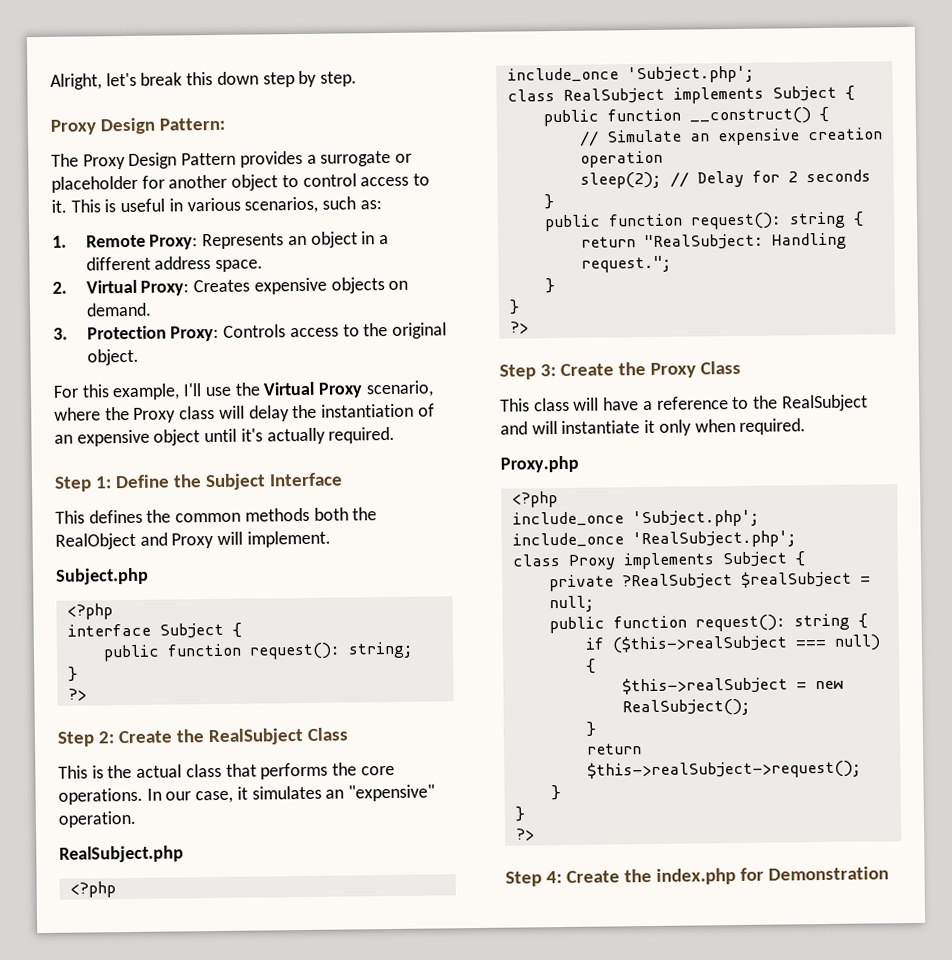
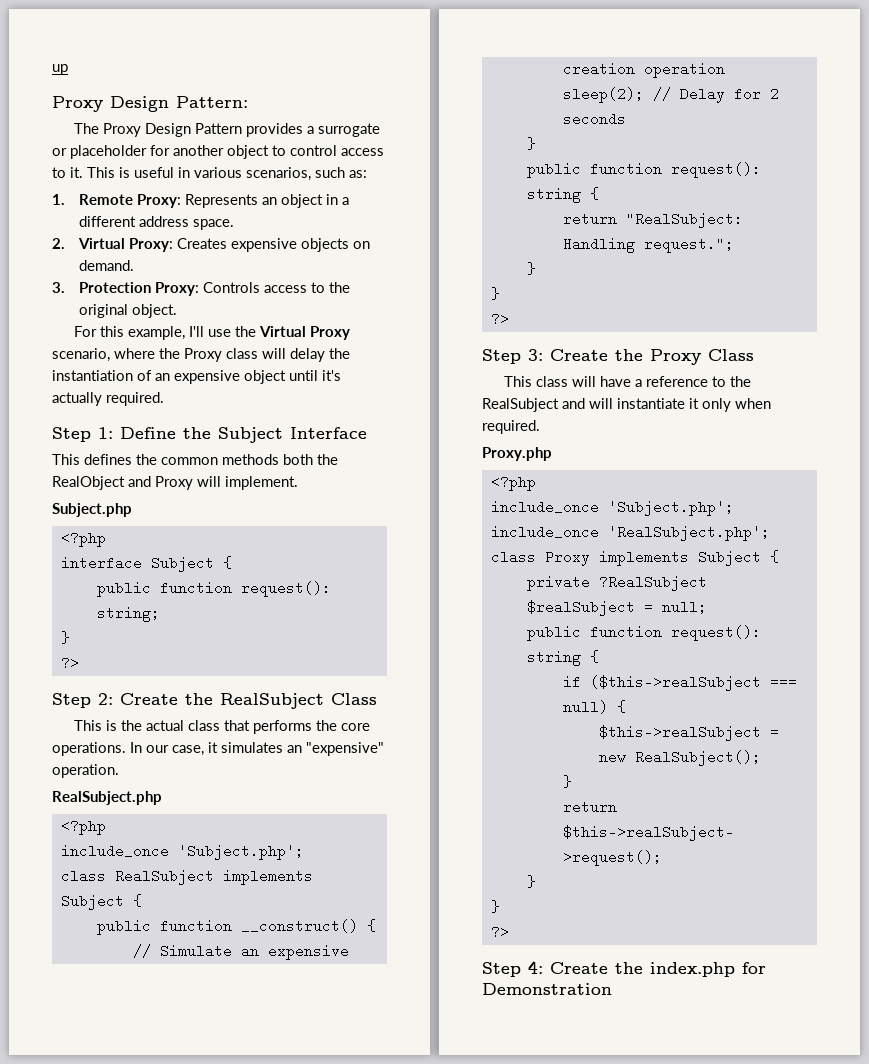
- Alright, let's break this down step by step.
+ up

